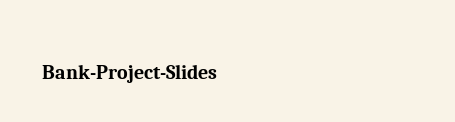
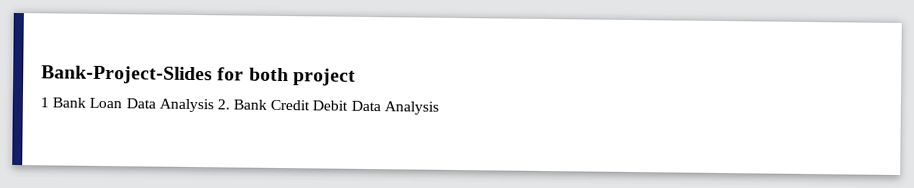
- Bank-Project-Slides
+ Bank-Project-Slides for both project
+ 1 Bank Loan Data Analysis 2. Bank Credit Debit Data Analysis

